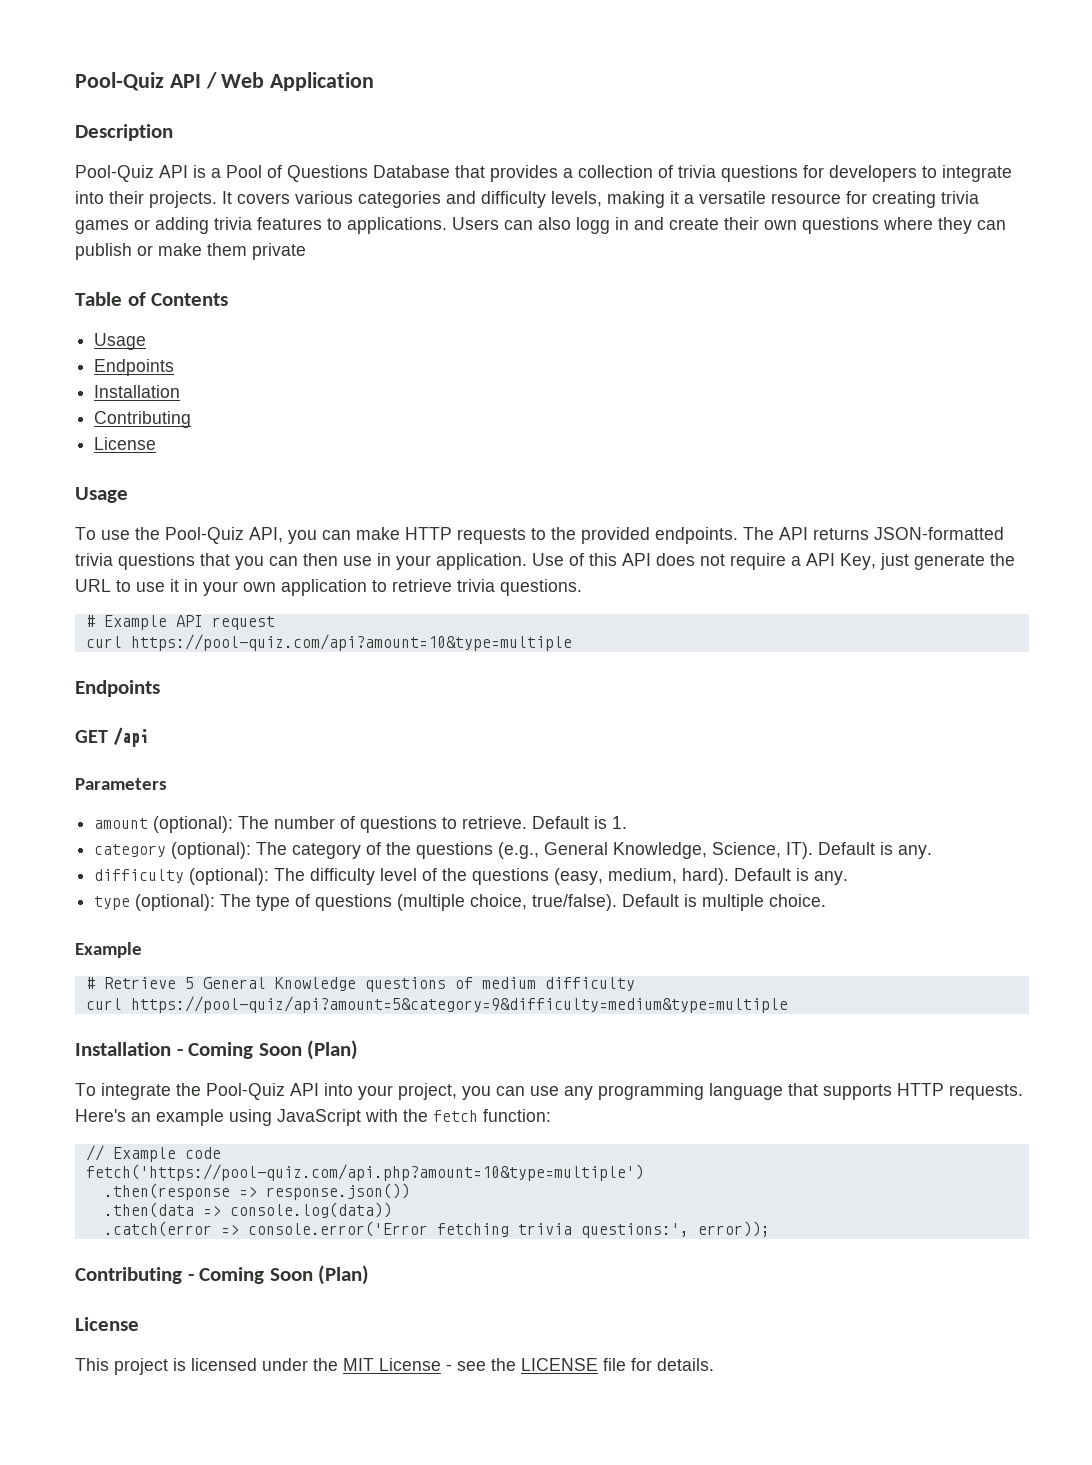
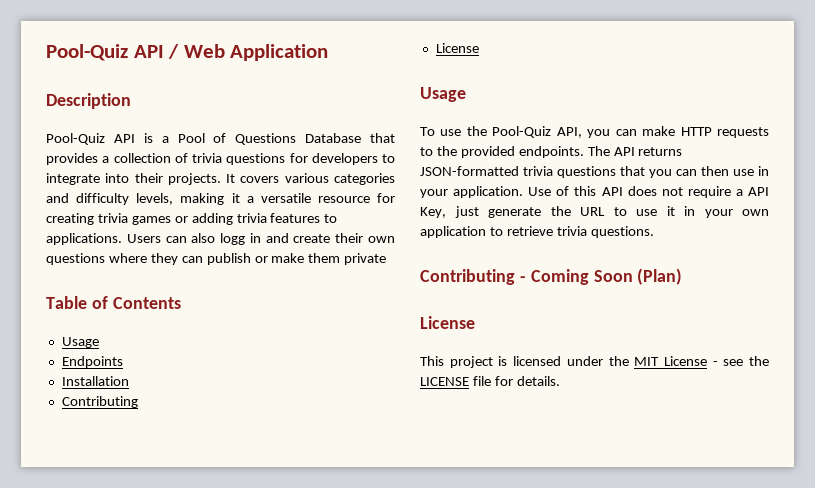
- # Example API request
- curl https://pool-quiz.com/api?amount=10&type=multiple
- Endpoints
- GET /api
- Parameters
- amount (optional): The number of questions to retrieve. Default is 1.
- category (optional): The category of the questions (e.g., General Knowledge, Science, IT). Default is any.
- difficulty (optional): The difficulty level of the questions (easy, medium, hard). Default is any.
- type (optional): The type of questions (multiple choice, true/false). Default is multiple choice.
- Example
- # Retrieve 5 General Knowledge questions of medium difficulty
- curl https://pool-quiz/api?amount=5&category=9&difficulty=medium&type=multiple
- Installation - Coming Soon (Plan)
- To integrate the Pool-Quiz API into your project, you can use any programming language that supports HTTP requests. Here's an example using JavaScript with the fetch function:
- // Example code
- fetch('https://pool-quiz.com/api.php?amount=10&type=multiple')
- .then(response => response.json())
- .then(data => console.log(data))
- .catch(error => console.error('Error fetching trivia questions:', error));

